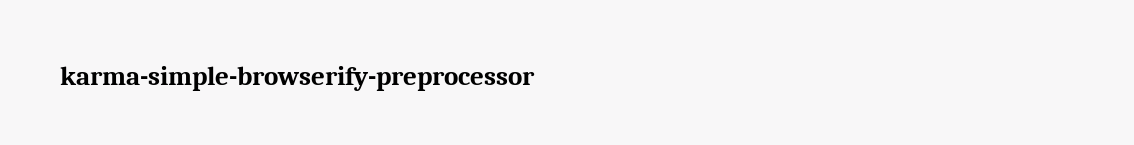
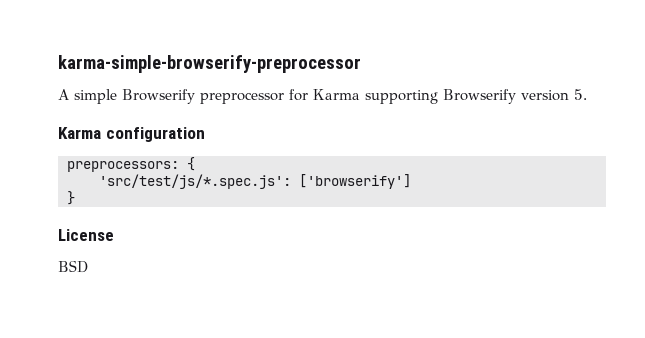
+ A simple Browserify preprocessor for Karma supporting Browserify version 5.
+ Karma configuration
+ preprocessors: {
+ 'src/test/js/*.spec.js': ['browserify']
+ }
+ License
+ BSD

